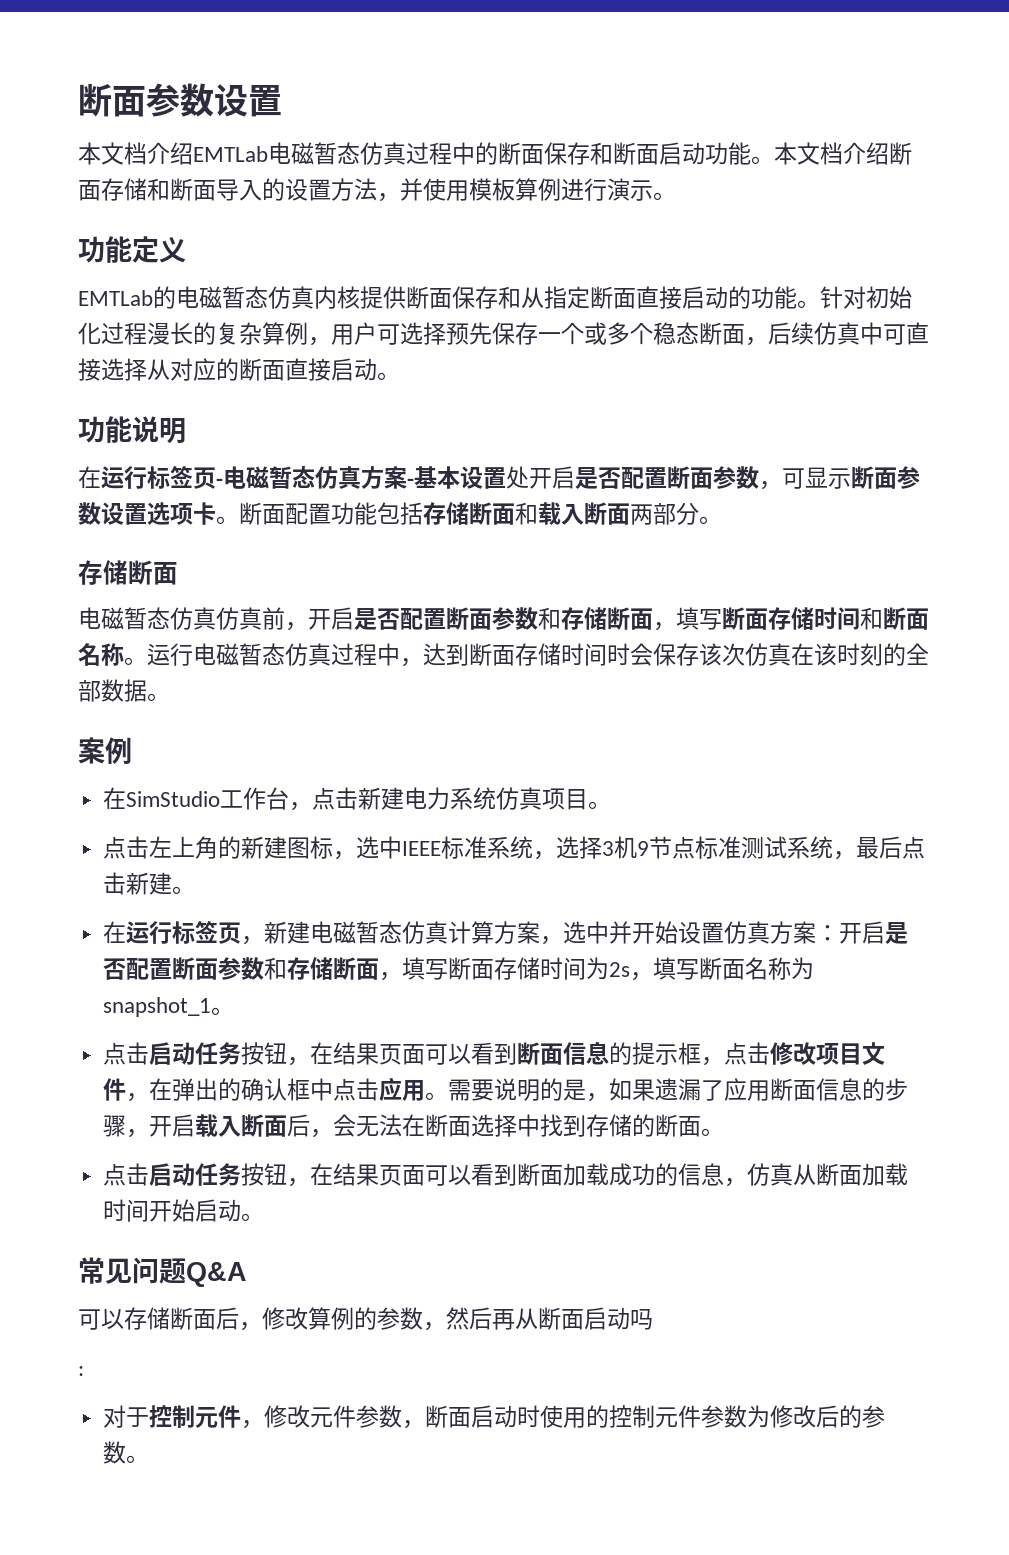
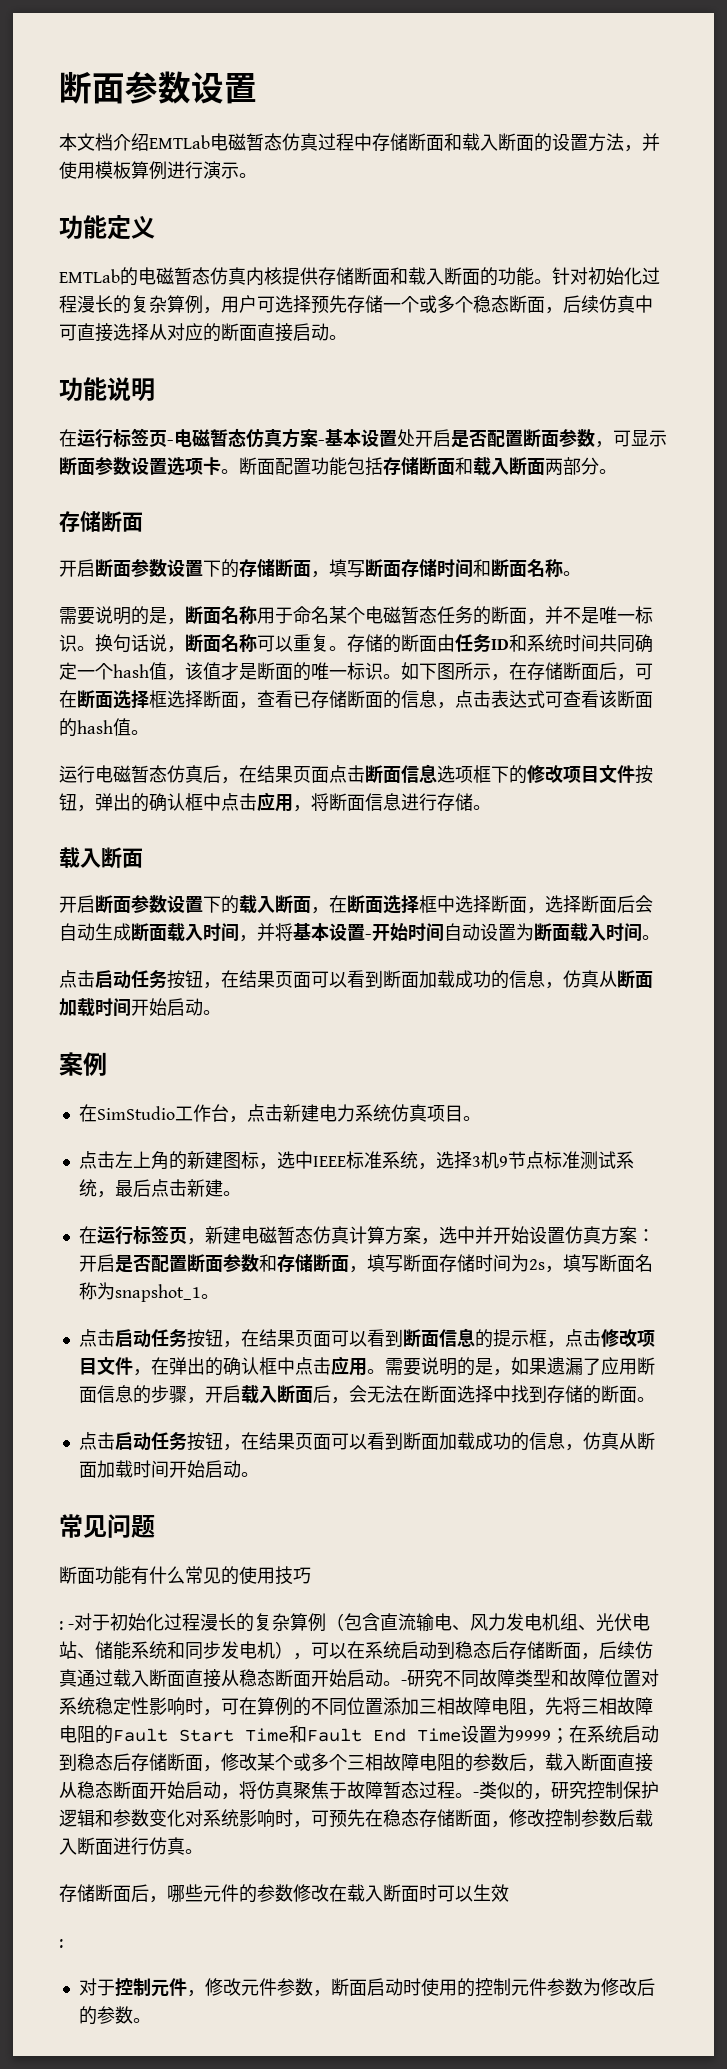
- 本文档介绍EMTLab电磁暂态仿真过程中的断面保存和断面启动功能。本文档介绍断面存储和断面导入的设置方法，并使用模板算例进行演示。
+ 本文档介绍EMTLab电磁暂态仿真过程中存储断面和载入断面的设置方法，并使用模板算例进行演示。
- EMTLab的电磁暂态仿真内核提供断面保存和从指定断面直接启动的功能。
+ EMTLab的电磁暂态仿真内核提供存储断面和载入断面的功能。
- 针对初始化过程漫长的复杂算例，用户可选择预先保存一个或多个稳态断面，后续仿真中可直接选择从对应的断面直接启动。
+ 针对初始化过程漫长的复杂算例，用户可选择预先存储一个或多个稳态断面，后续仿真中可直接选择从对应的断面直接启动。
- 电磁暂态仿真仿真前，开启是否配置断面参数和存储断面，填写断面存储时间和断面名称。运行电磁暂态仿真过程中，达到断面存储时间时会保存该次仿真在该时刻的全部数据。
+ 开启断面参数设置下的存储断面，填写断面存储时间和断面名称。
+ 需要说明的是，断面名称用于命名某个电磁暂态任务的断面，并不是唯一标识。换句话说，断面名称可以重复。存储的断面由任务ID和系统时间共同确定一个hash值，该值才是断面的唯一标识。如下图所示，在存储断面后，可在断面选择框选择断面，查看已存储断面的信息，点击表达式可查看该断面的hash值。
+ 运行电磁暂态仿真后，在结果页面点击断面信息选项框下的修改项目文件按钮，弹出的确认框中点击应用，将断面信息进行存储。
+ 载入断面
+ 开启断面参数设置下的载入断面，在断面选择框中选择断面，选择断面后会自动生成断面载入时间，并将基本设置-开始时间自动设置为断面载入时间。
+ 点击启动任务按钮，在结果页面可以看到断面加载成功的信息，仿真从断面加载时间开始启动。
- 常见问题Q&A
- 可以存储断面后，修改算例的参数，然后再从断面启动吗
+ 常见问题
+ 断面功能有什么常见的使用技巧
+ : -对于初始化过程漫长的复杂算例（包含直流输电、风力发电机组、光伏电站、储能系统和同步发电机），可以在系统启动到稳态后存储断面，后续仿真通过载入断面直接从稳态断面开始启动。-研究不同故障类型和故障位置对系统稳定性影响时，可在算例的不同位置添加三相故障电阻，先将三相故障电阻的Fault Start Time和Fault End Time设置为9999；在系统启动到稳态后存储断面，修改某个或多个三相故障电阻的参数后，载入断面直接从稳态断面开始启动，将仿真聚焦于故障暂态过程。-类似的，研究控制保护逻辑和参数变化对系统影响时，可预先在稳态存储断面，修改控制参数后载入断面进行仿真。
+ 存储断面后，哪些元件的参数修改在载入断面时可以生效

